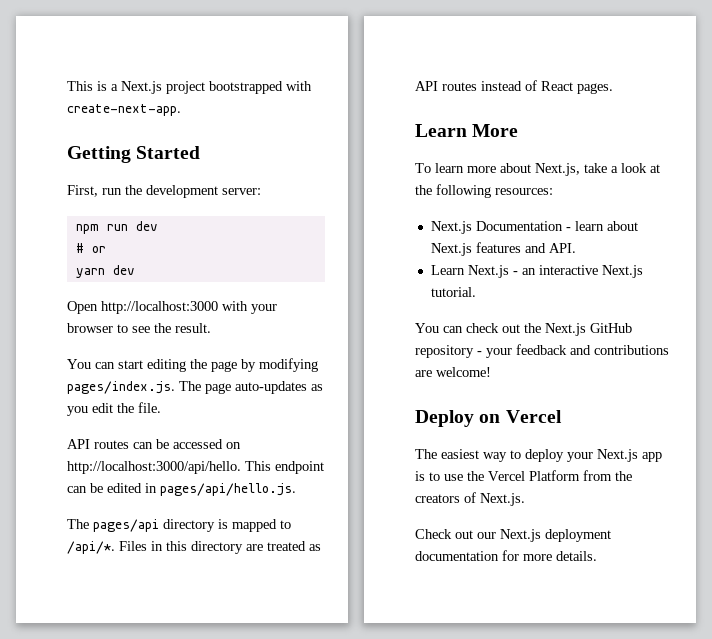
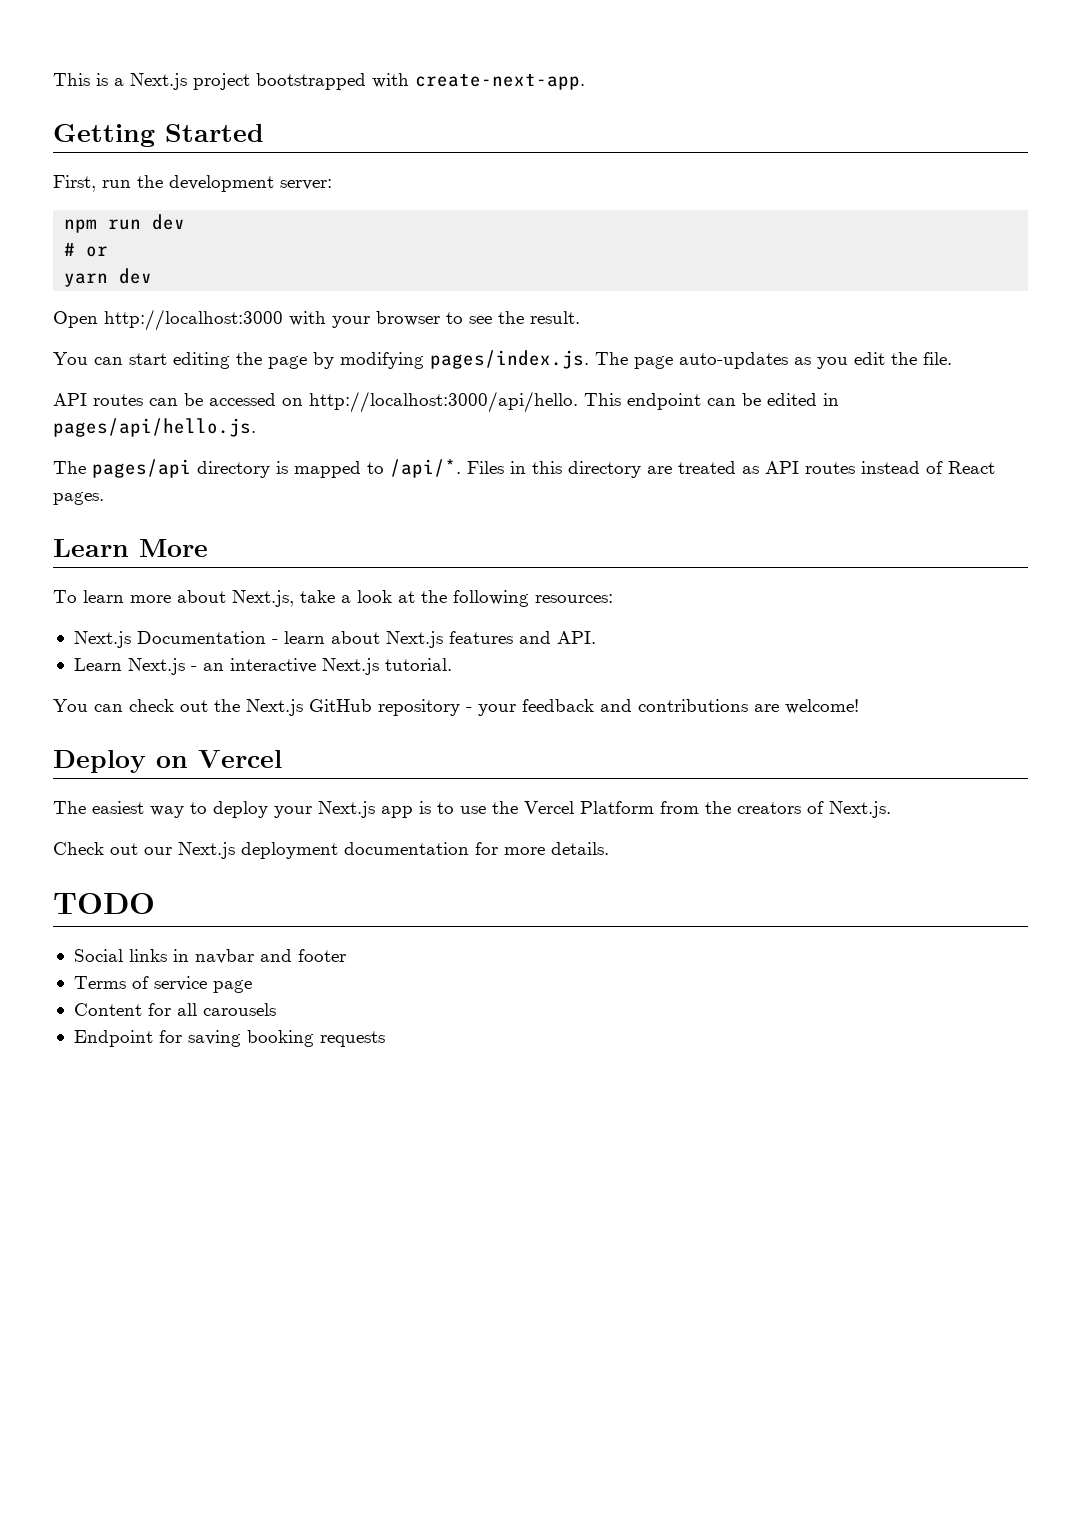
+ TODO
+ Social links in navbar and footer
+ Terms of service page
+ Content for all carousels
+ Endpoint for saving booking requests

